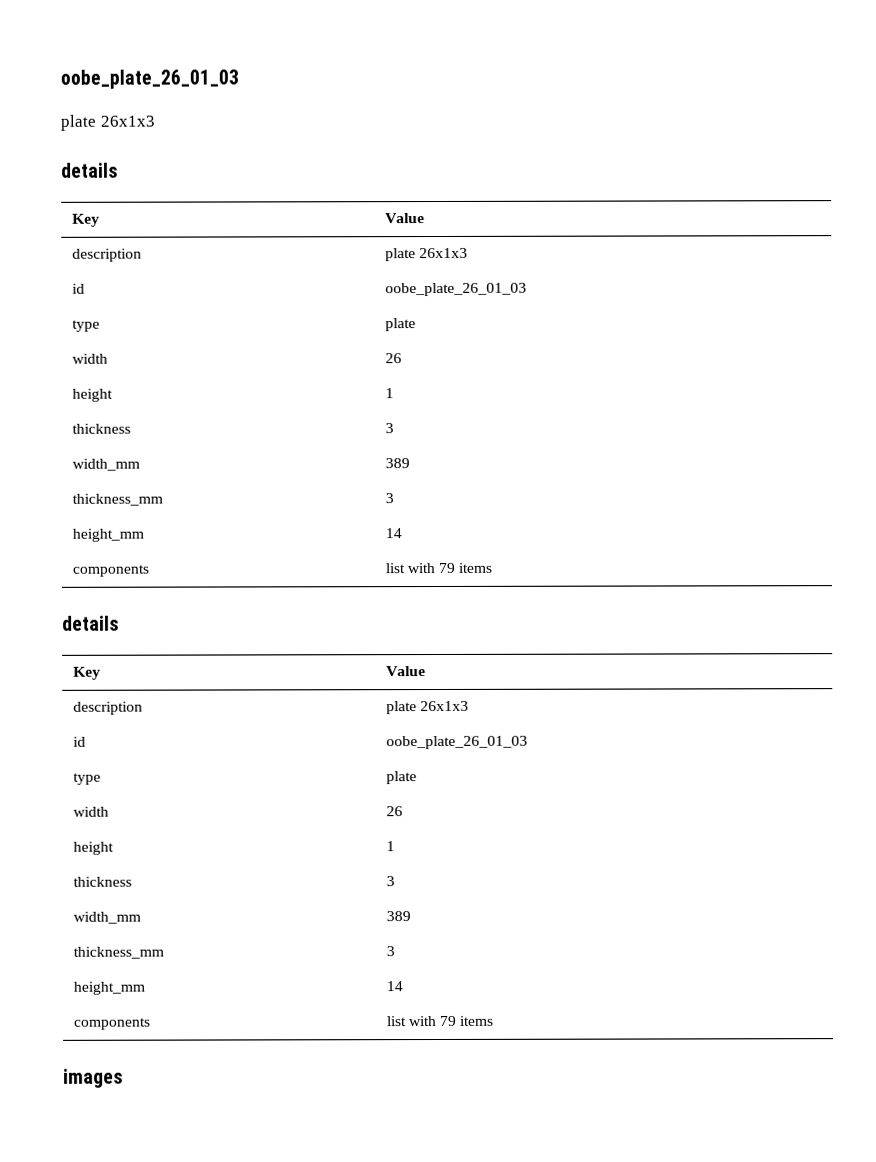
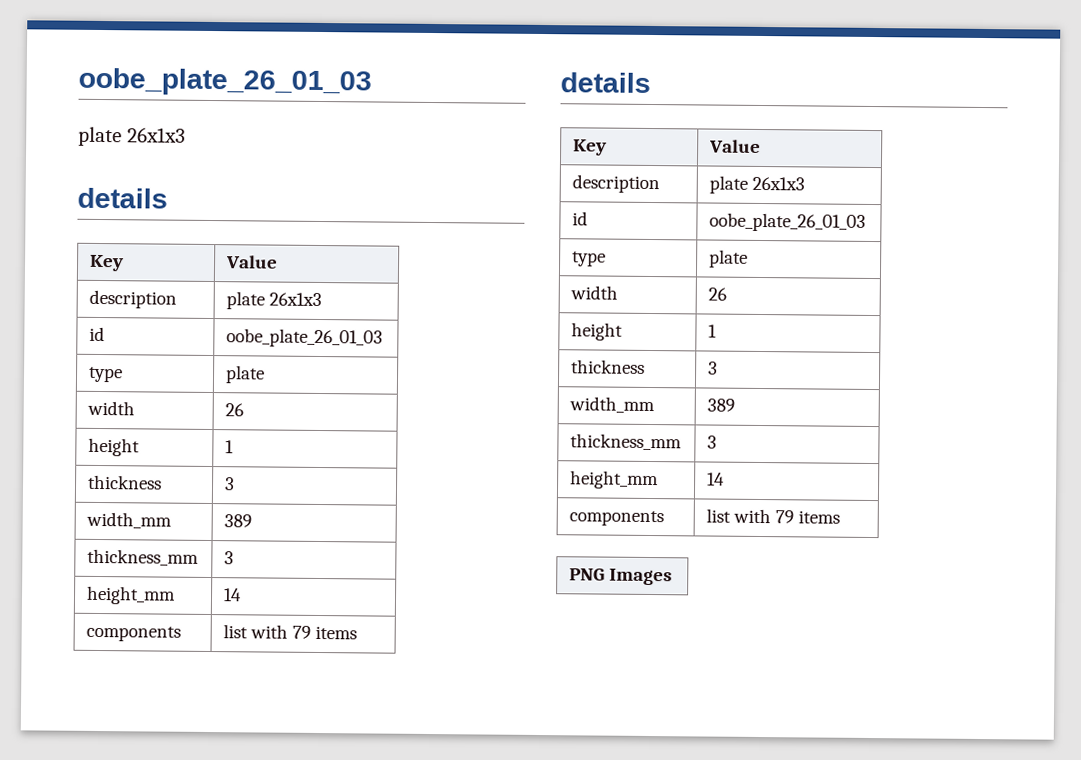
- images
+ PNG Images

